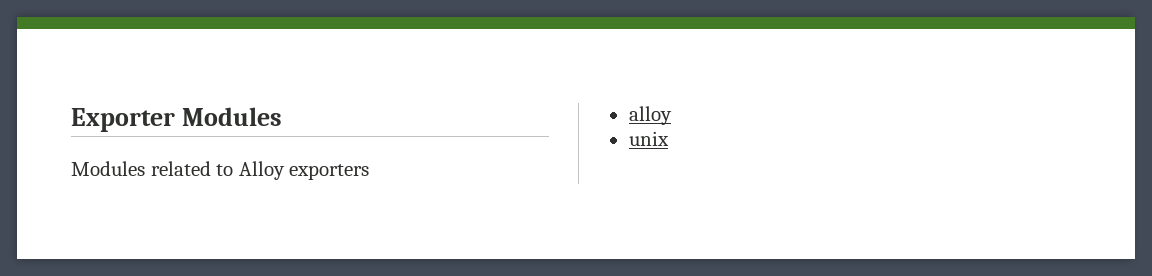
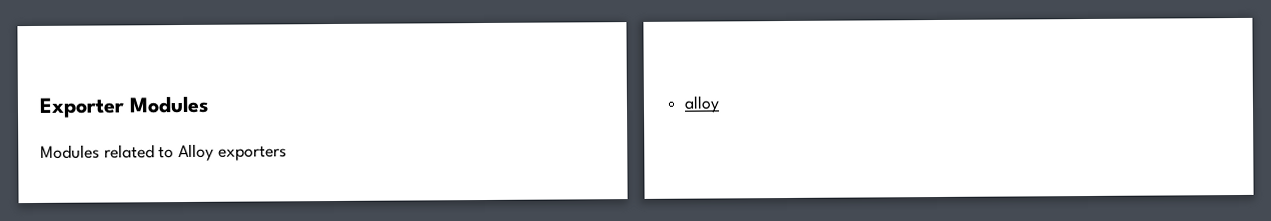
- unix

